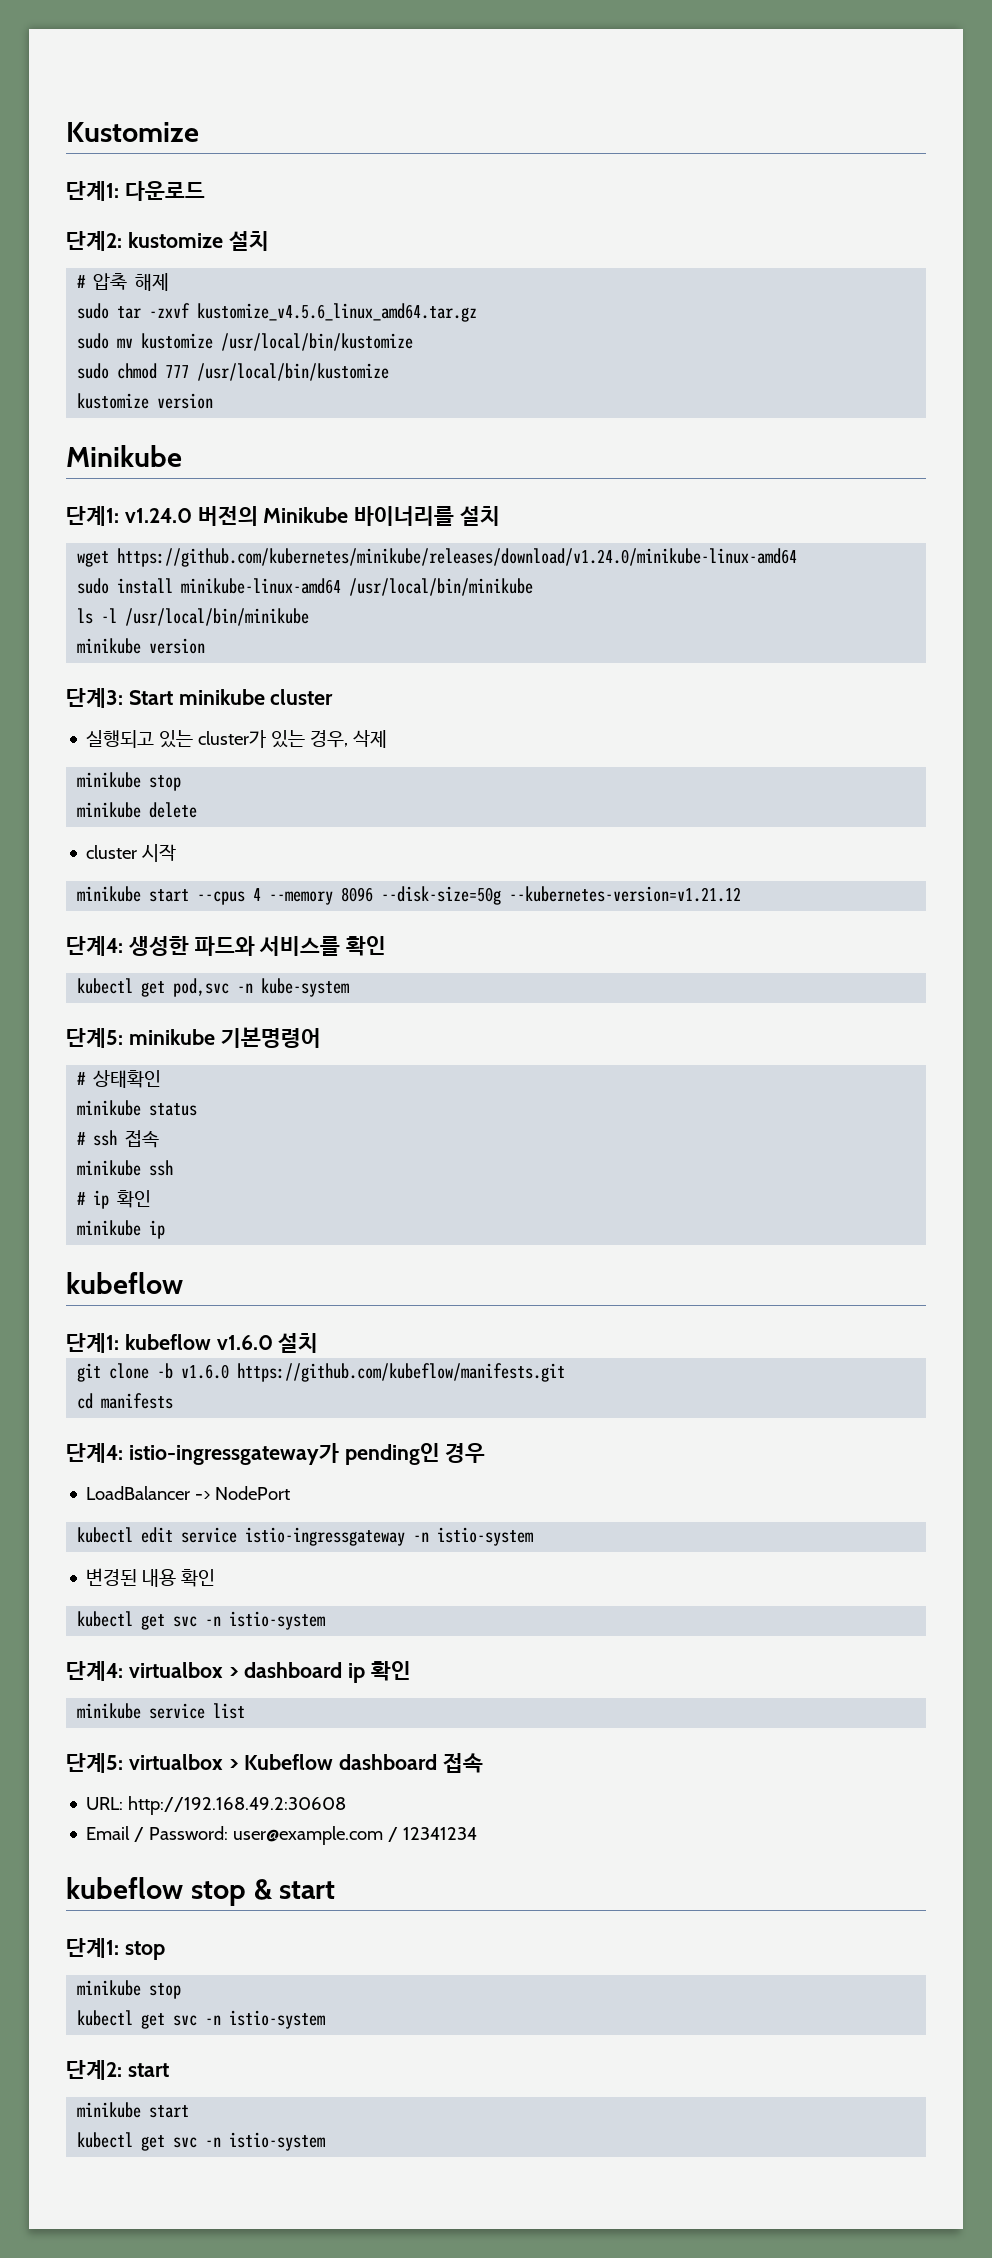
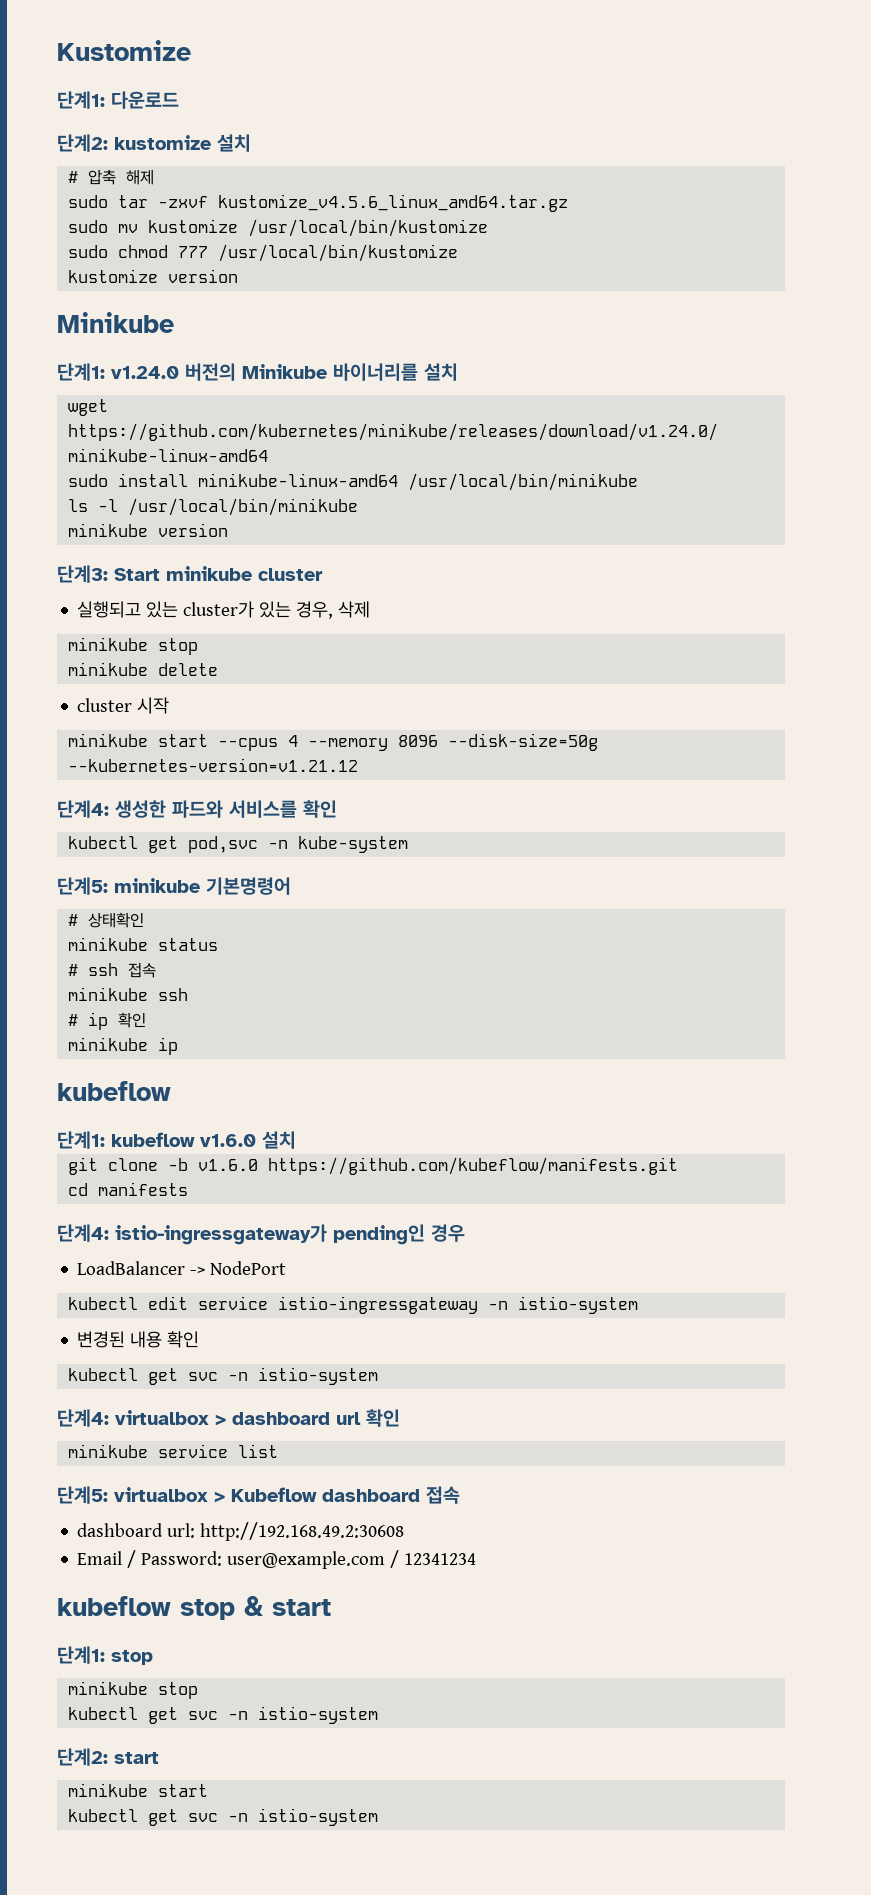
- 단계4: virtualbox > dashboard ip 확인
+ 단계4: virtualbox > dashboard url 확인
- URL: http://192.168.49.2:30608
+ dashboard url: http://192.168.49.2:30608

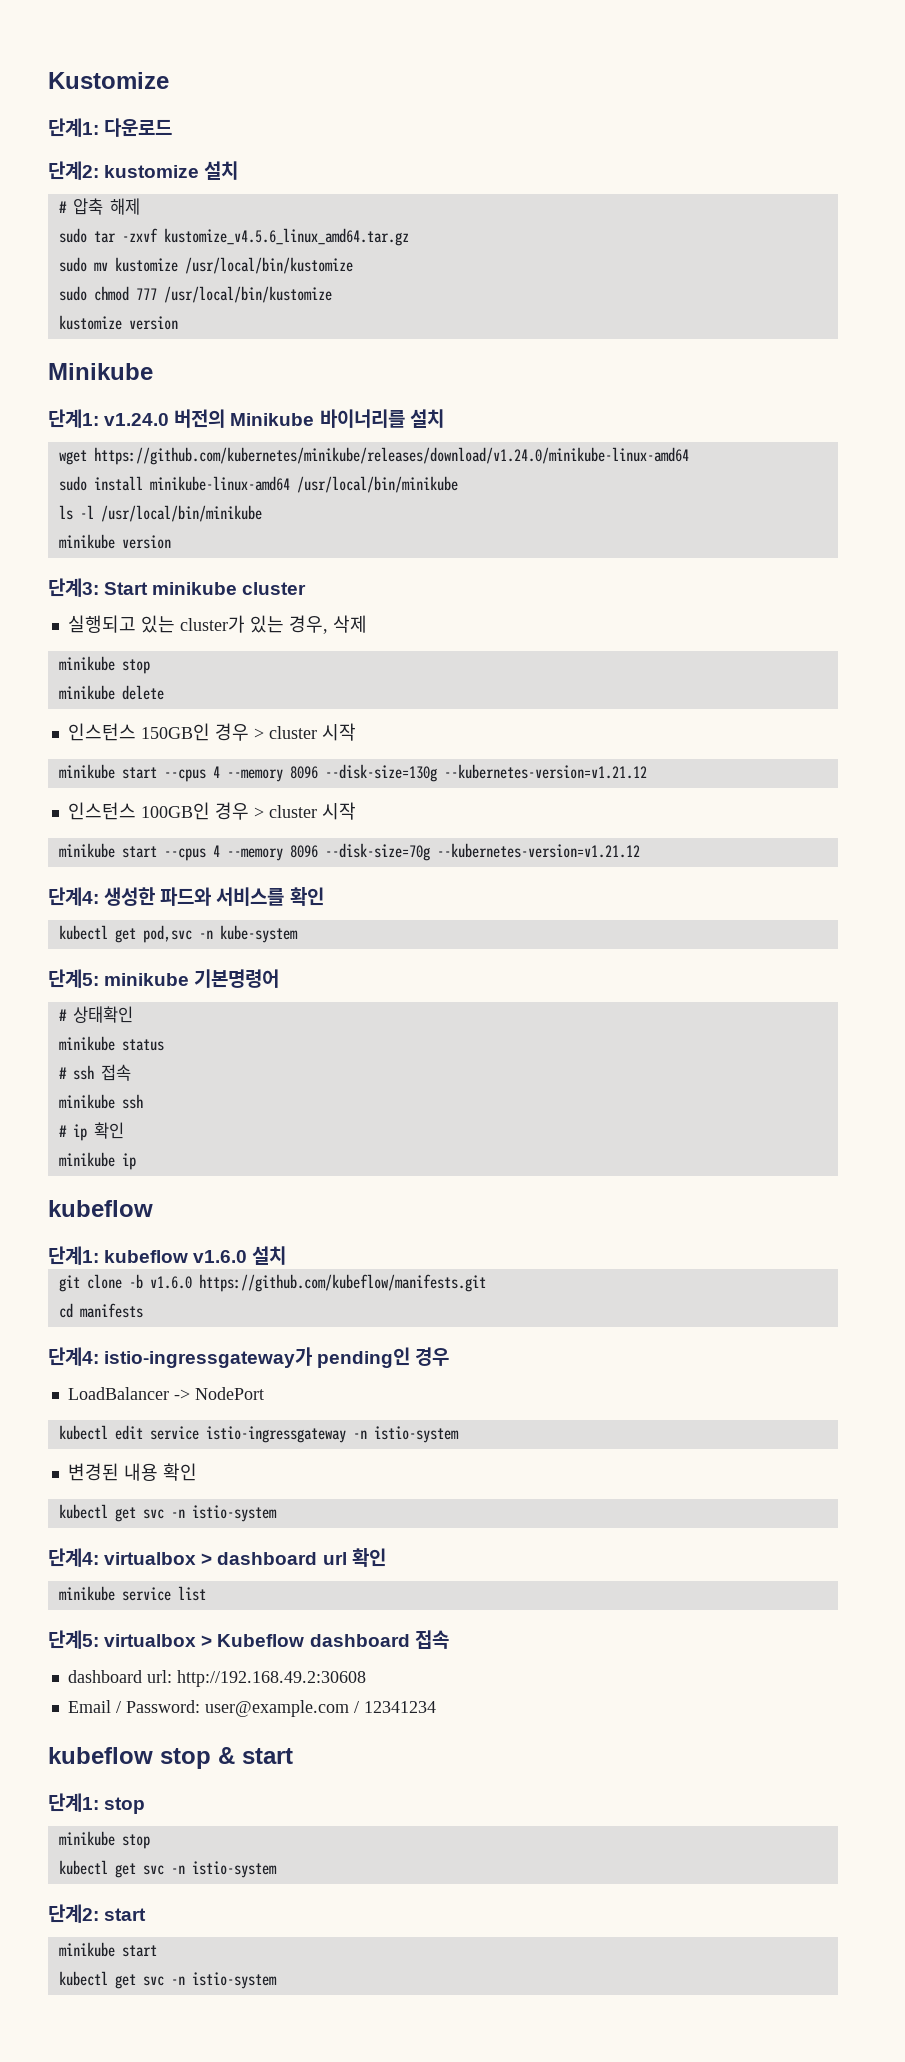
- cluster 시작
- minikube start --cpus 4 --memory 8096 --disk-size=50g --kubernetes-version=v1.21.12
+ 인스턴스 150GB인 경우 > cluster 시작
+ minikube start --cpus 4 --memory 8096 --disk-size=130g --kubernetes-version=v1.21.12
+ 인스턴스 100GB인 경우 > cluster 시작
+ minikube start --cpus 4 --memory 8096 --disk-size=70g --kubernetes-version=v1.21.12

